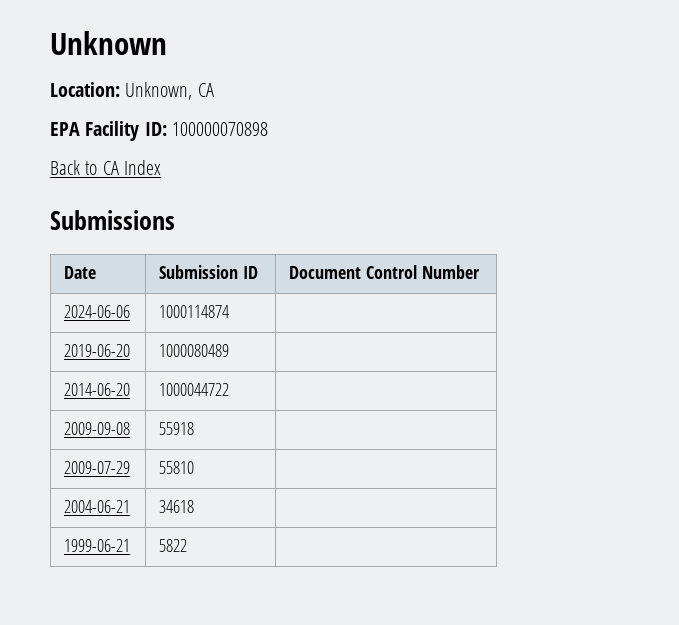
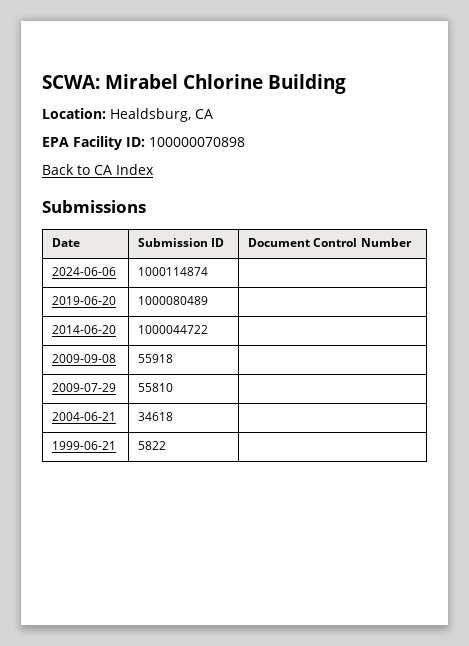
- Unknown
+ SCWA: Mirabel Chlorine Building
- Location: Unknown, CA
+ Location: Healdsburg, CA

